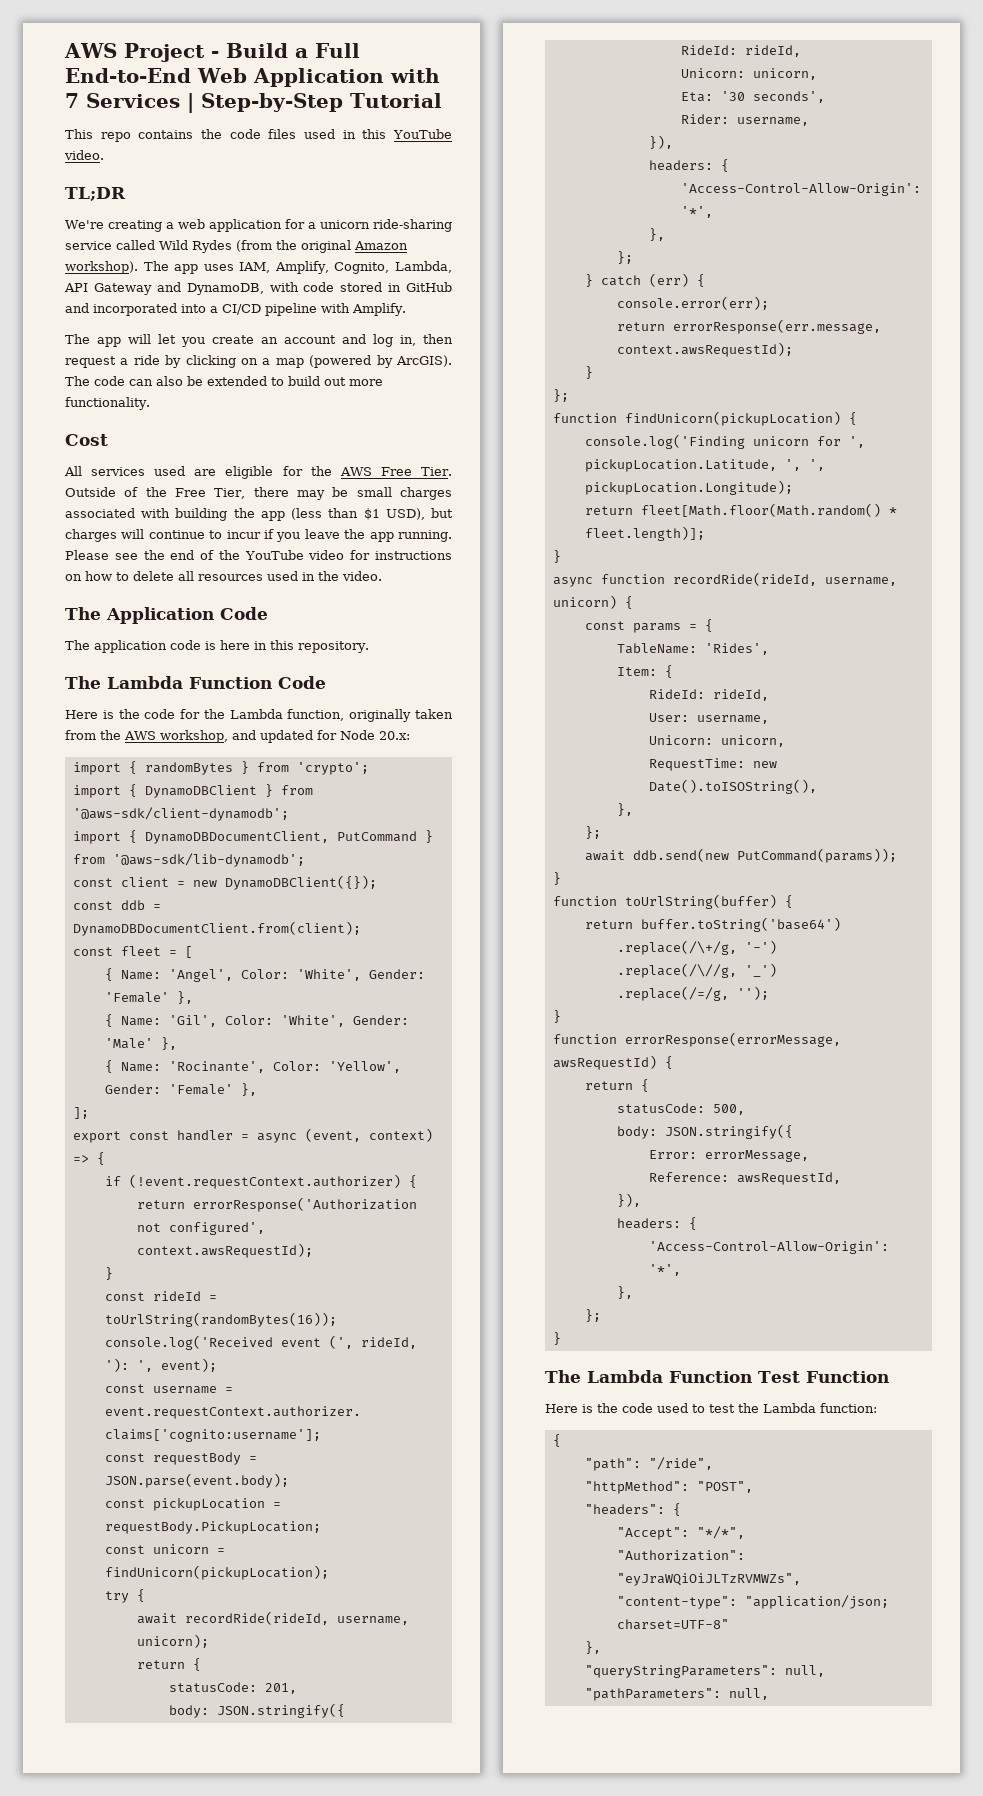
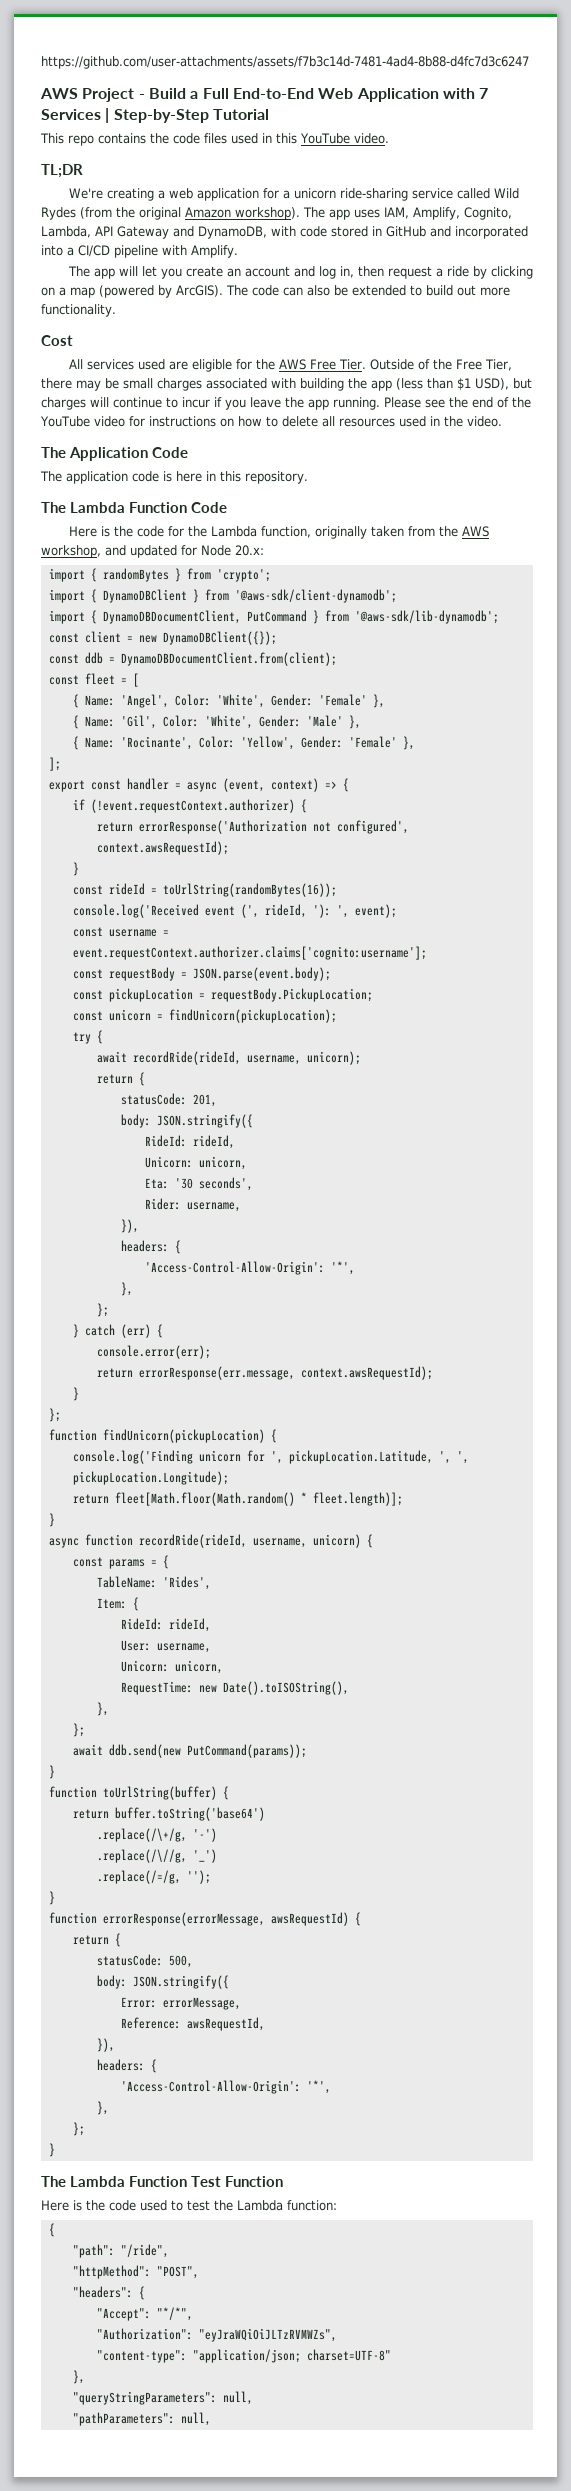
+ https://github.com/user-attachments/assets/f7b3c14d-7481-4ad4-8b88-d4fc7d3c6247

